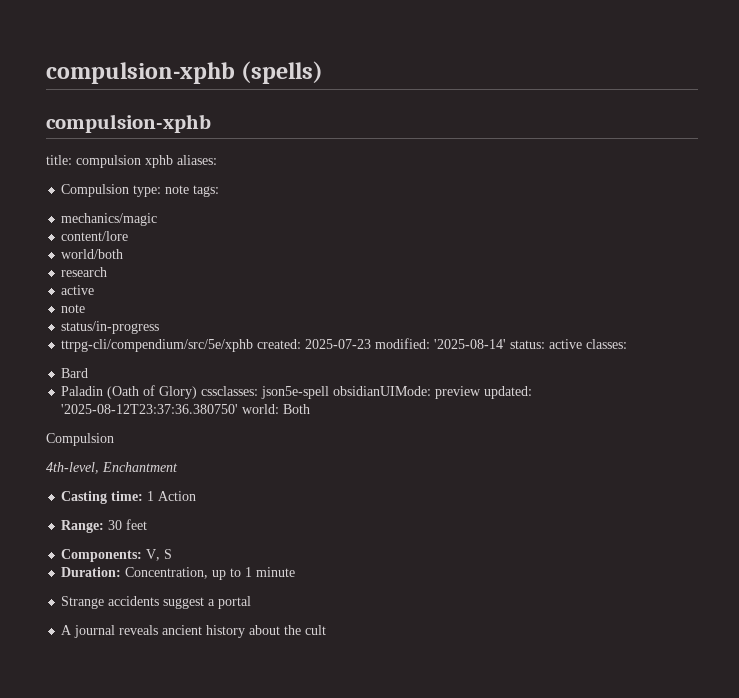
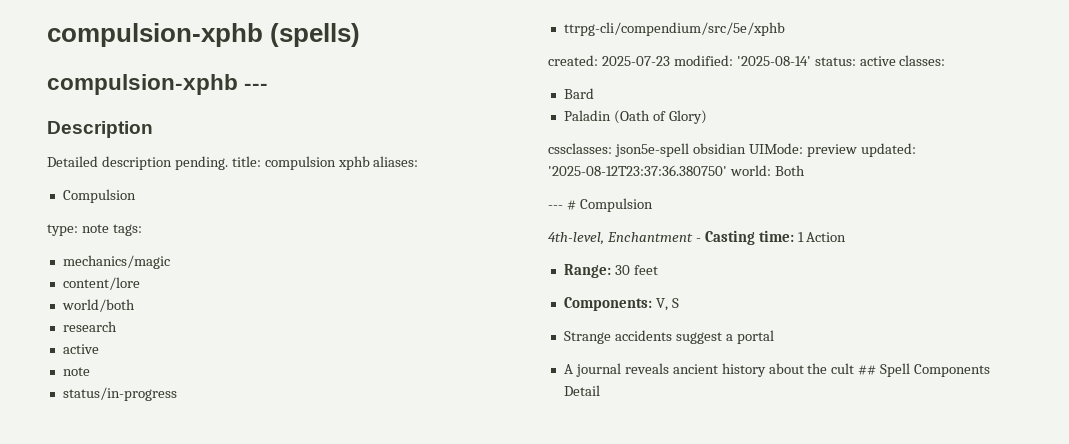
  compulsion-xphb (spells)
- compulsion-xphb
- title: compulsion xphb aliases:
- Compulsion type: note tags:
+ compulsion-xphb ---
+ Description
+ Detailed description pending. title: compulsion xphb aliases:
+ Compulsion
+ type: note tags:
- ttrpg-cli/compendium/src/5e/xphb created: 2025-07-23 modified: '2025-08-14' status: active classes:
+ ttrpg-cli/compendium/src/5e/xphb
+ created: 2025-07-23 modified: '2025-08-14' status: active classes:
- Paladin (Oath of Glory) cssclasses: json5e-spell obsidianUIMode: preview updated: '2025-08-12T23:37:36.380750' world: Both
- Compulsion
+ Paladin (Oath of Glory)
+ cssclasses: json5e-spell obsidian UIMode: preview updated: '2025-08-12T23:37:36.380750' world: Both
+ --- # Compulsion
- 4th-level, Enchantment
- Casting time: 1 Action
+ 4th-level, Enchantment - Casting time: 1 Action
- Duration: Concentration, up to 1 minute
- A journal reveals ancient history about the cult
+ A journal reveals ancient history about the cult ## Spell Components Detail

